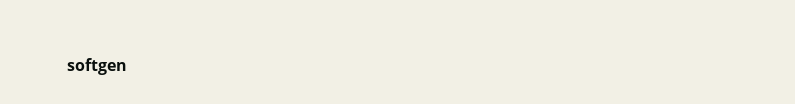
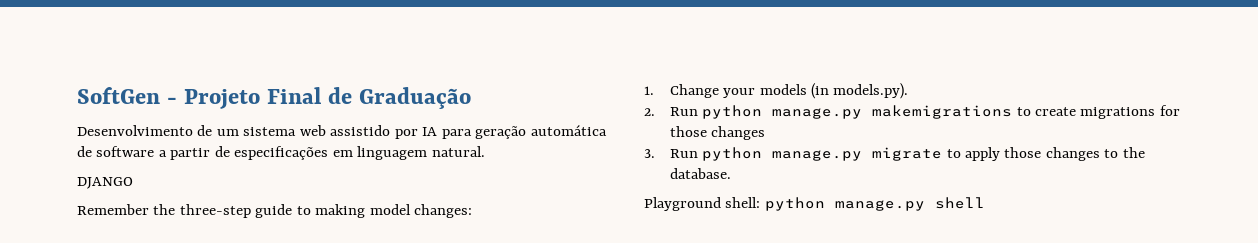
- softgen
+ SoftGen - Projeto Final de Graduação
+ Desenvolvimento de um sistema web assistido por IA para geração automática de software a partir de especificações em linguagem natural.
+ DJANGO
+ Remember the three-step guide to making model changes:
+ 1. Change your models (in models.py).
+ 2. Run python manage.py makemigrations to create migrations for those changes
+ 3. Run python manage.py migrate to apply those changes to the database.
+ Playground shell: python manage.py shell

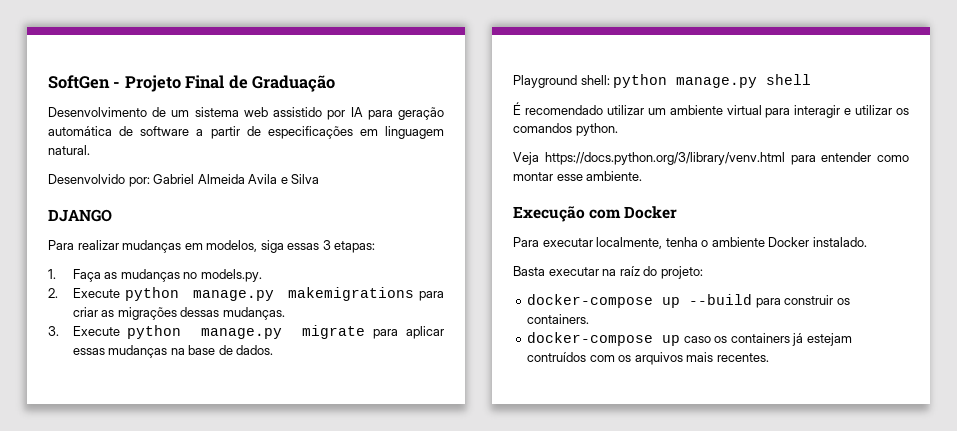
+ Desenvolvido por: Gabriel Almeida Avila e Silva
  DJANGO
- Remember the three-step guide to making model changes:
- 1. Change your models (in models.py).
+ Para realizar mudanças em modelos, siga essas 3 etapas:
+ 1. Faça as mudanças no models.py.
- 2. Run python manage.py makemigrations to create migrations for those changes
+ 2. Execute python manage.py makemigrations para criar as migrações dessas mudanças.
- 3. Run python manage.py migrate to apply those changes to the database.
+ 3. Execute python manage.py migrate para aplicar essas mudanças na base de dados.
+ É recomendado utilizar um ambiente virtual para interagir e utilizar os comandos python.
+ Veja https://docs.python.org/3/library/venv.html para entender como montar esse ambiente.
+ Execução com Docker
+ Para executar localmente, tenha o ambiente Docker instalado.
+ Basta executar na raíz do projeto:
+ docker-compose up --build para construir os containers.
+ docker-compose up caso os containers já estejam contruídos com os arquivos mais recentes.

